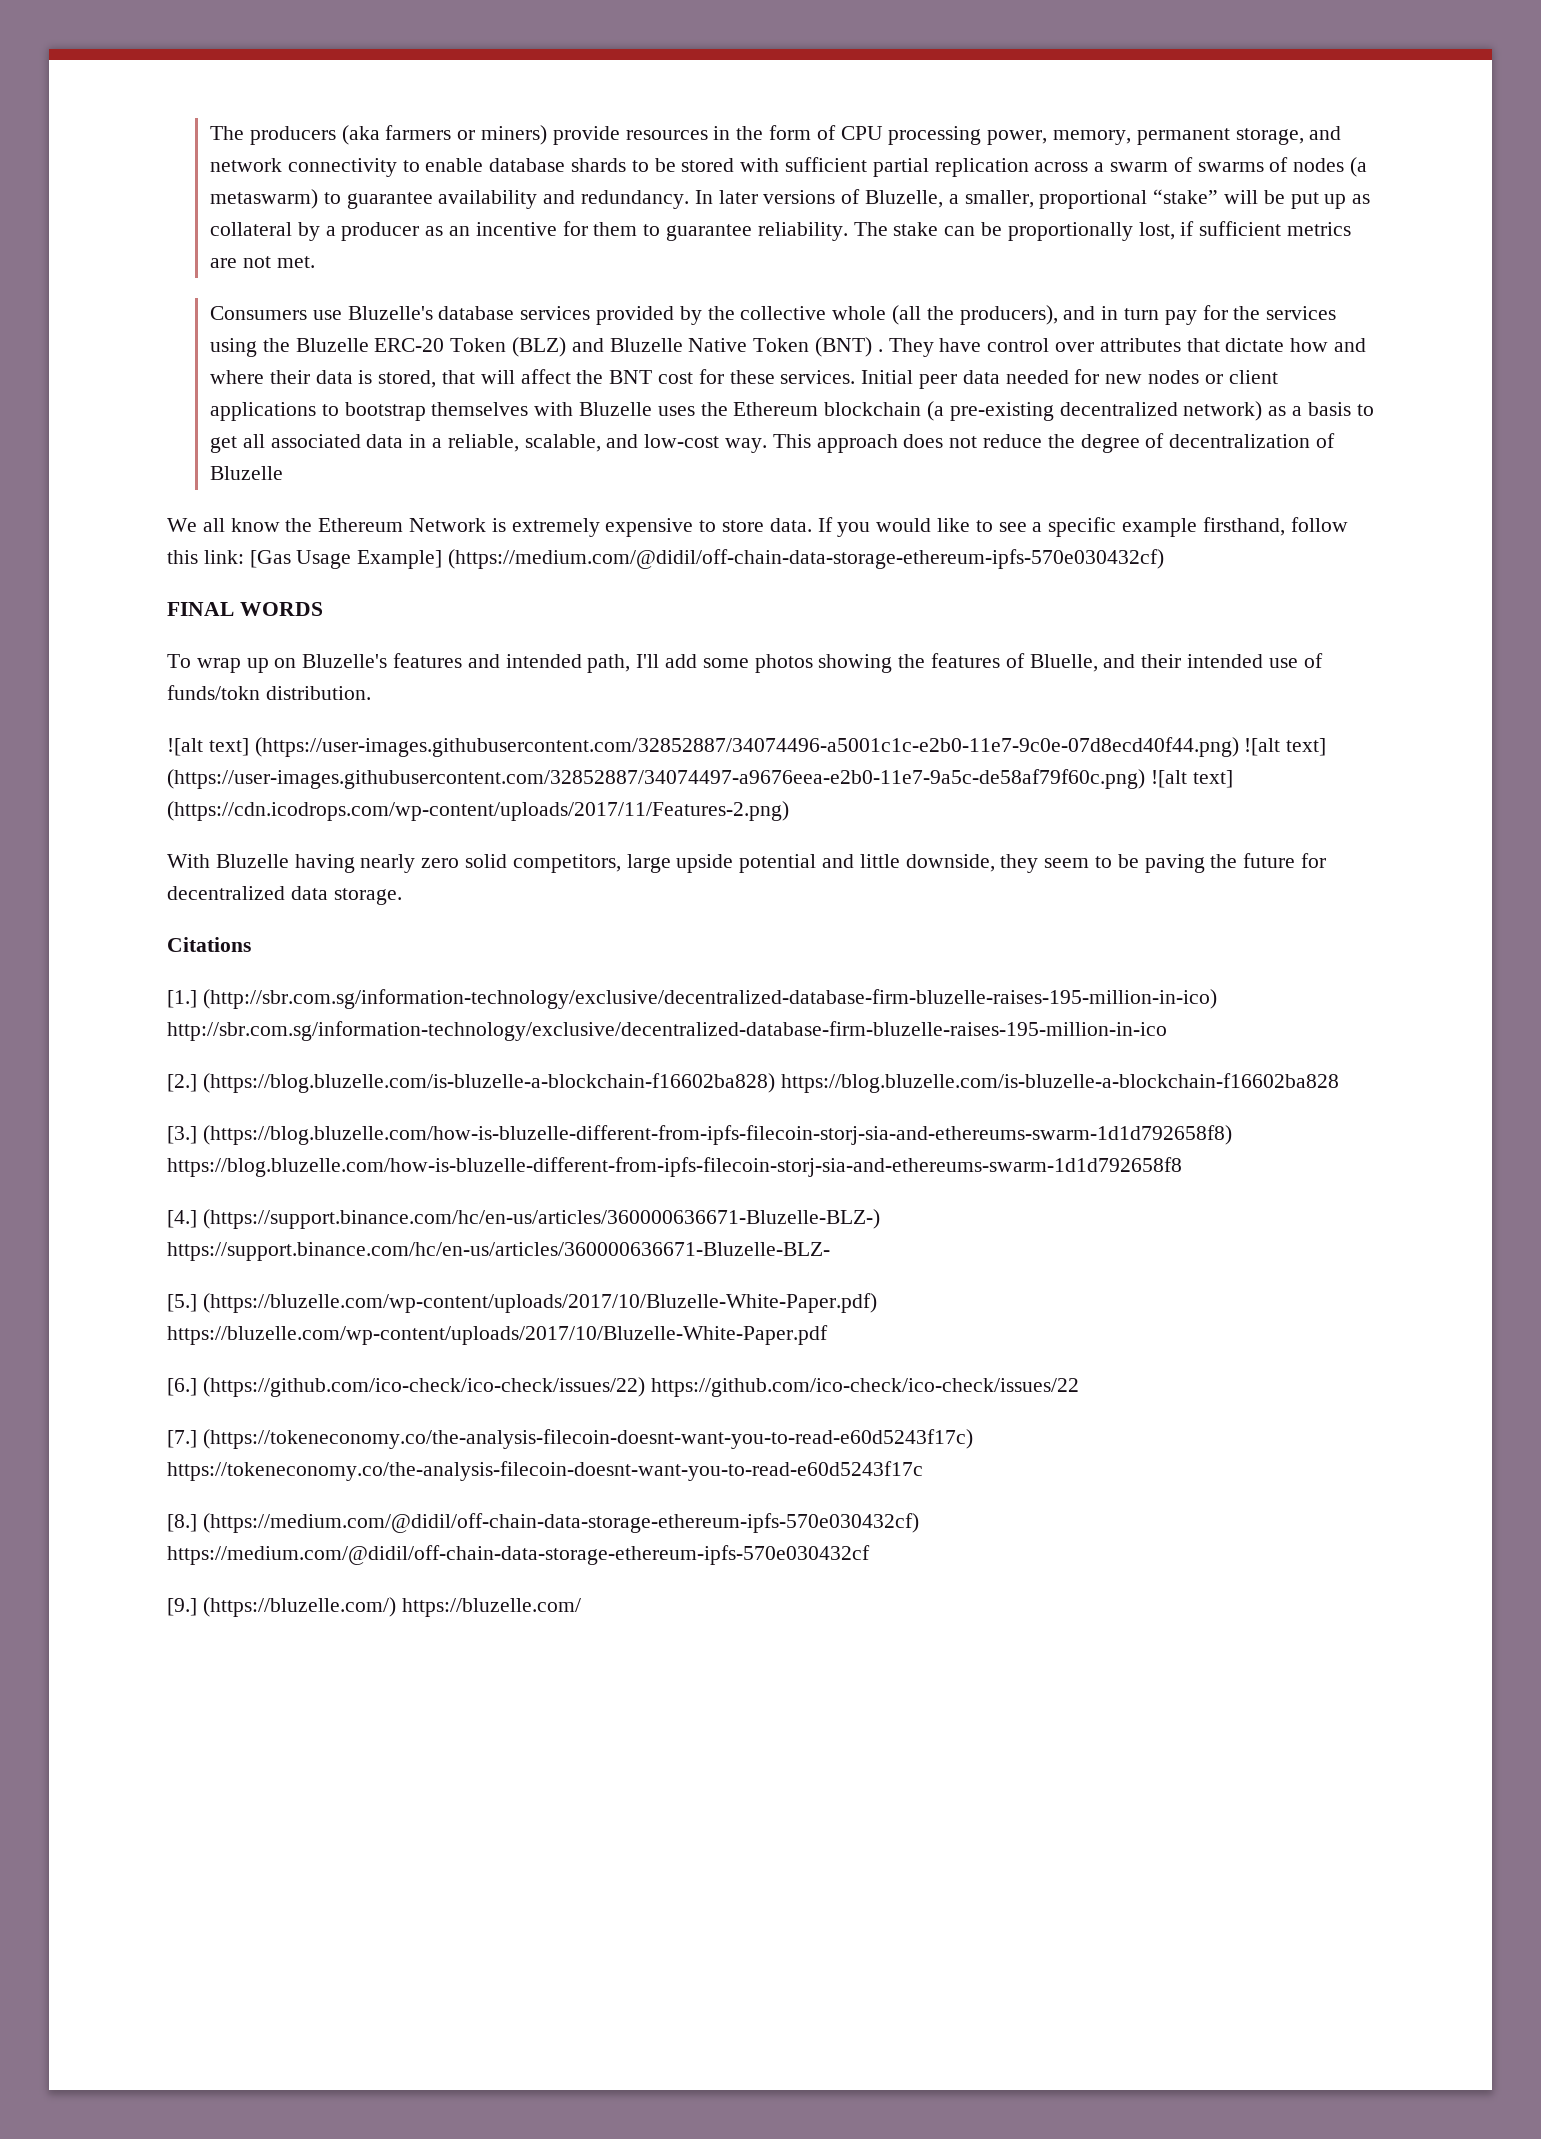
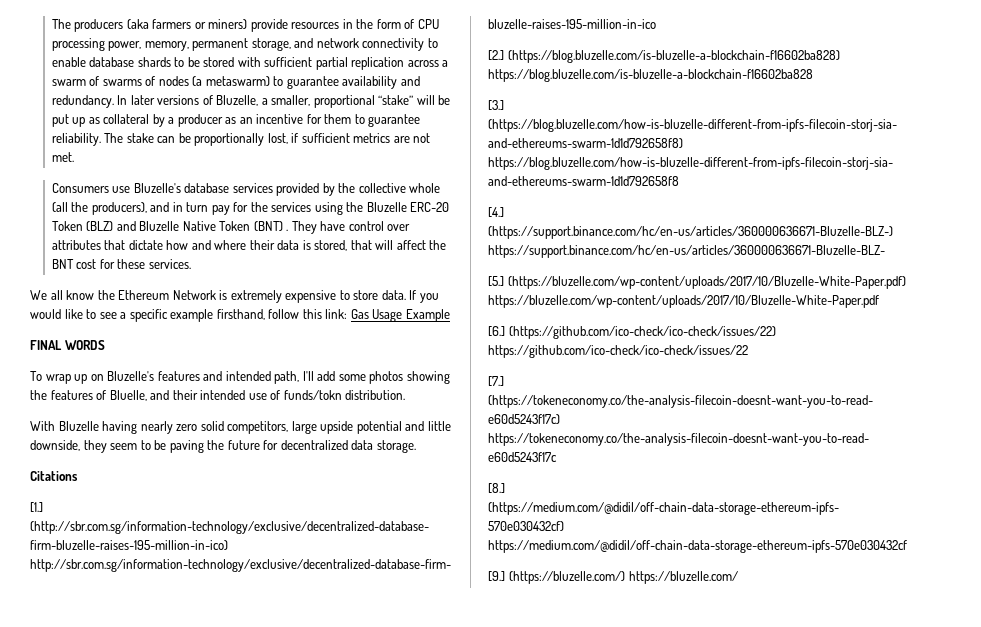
- Initial peer data needed for new nodes or client applications to bootstrap themselves with Bluzelle uses the Ethereum blockchain (a pre-existing decentralized network) as a basis to get all associated data in a reliable, scalable, and low-cost way. This approach does not reduce the degree of decentralization of Bluzelle
- If you would like to see a specific example firsthand, follow this link: [Gas Usage Example] (https://medium.com/@didil/off-chain-data-storage-ethereum-ipfs-570e030432cf)
+ If you would like to see a specific example firsthand, follow this link: Gas Usage Example
- ![alt text] (https://user-images.githubusercontent.com/32852887/34074496-a5001c1c-e2b0-11e7-9c0e-07d8ecd40f44.png) ![alt text] (https://user-images.githubusercontent.com/32852887/34074497-a9676eea-e2b0-11e7-9a5c-de58af79f60c.png) ![alt text] (https://cdn.icodrops.com/wp-content/uploads/2017/11/Features-2.png)

